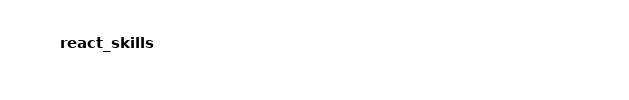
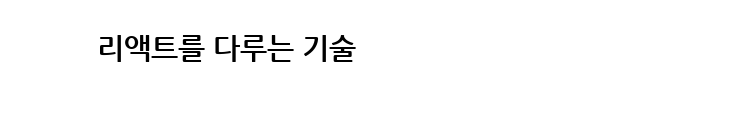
- react_skills
+ 리액트를 다루는 기술

